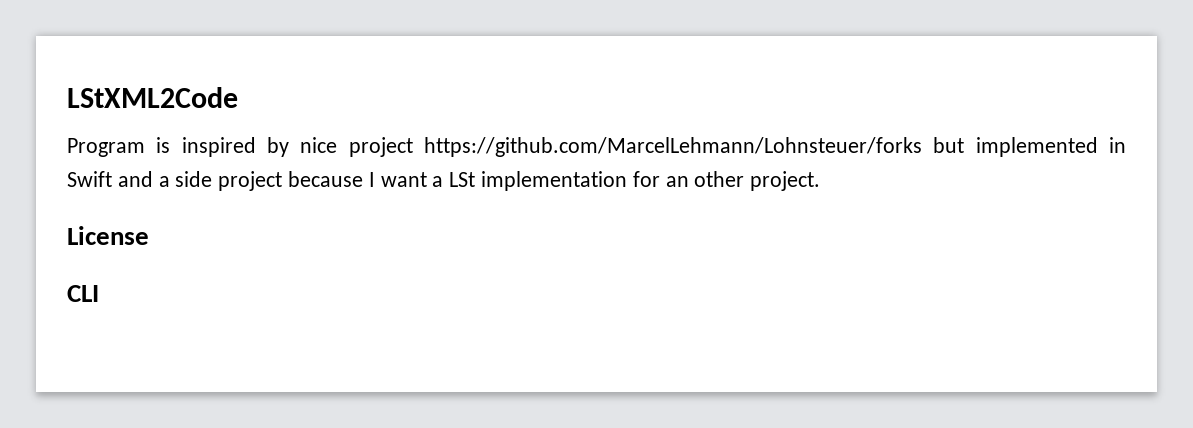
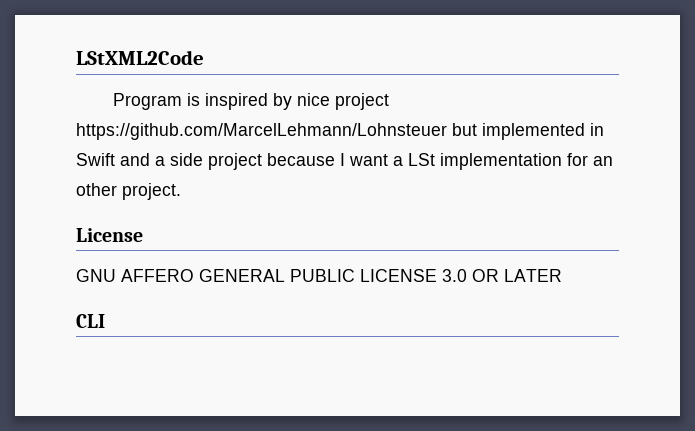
- Program is inspired by nice project https://github.com/MarcelLehmann/Lohnsteuer/forks but implemented in Swift and a side project because I want a LSt implementation for an other project.
+ Program is inspired by nice project https://github.com/MarcelLehmann/Lohnsteuer but implemented in Swift and a side project because I want a LSt implementation for an other project.
+ GNU AFFERO GENERAL PUBLIC LICENSE 3.0 OR LATER

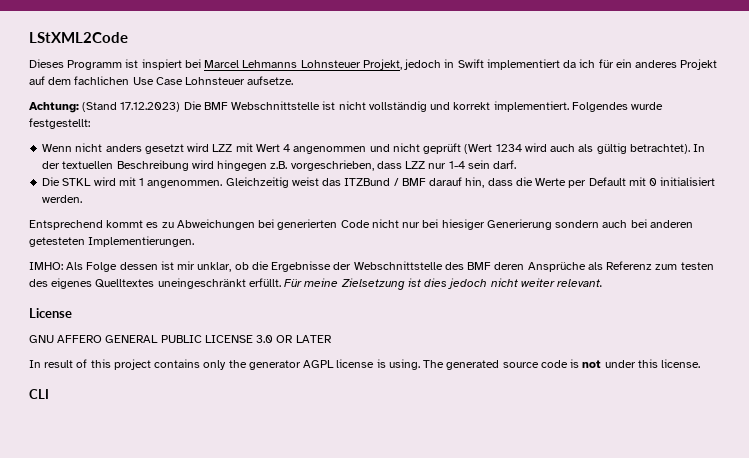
- Program is inspired by nice project https://github.com/MarcelLehmann/Lohnsteuer but implemented in Swift and a side project because I want a LSt implementation for an other project.
+ Dieses Programm ist inspiert bei Marcel Lehmanns Lohnsteuer Projekt, jedoch in Swift implementiert da ich für ein anderes Projekt auf dem fachlichen Use Case Lohnsteuer aufsetze.
+ Achtung: (Stand 17.12.2023) Die BMF Webschnittstelle ist nicht vollständig und korrekt implementiert. Folgendes wurde festgestellt:
+ Wenn nicht anders gesetzt wird LZZ mit Wert 4 angenommen und nicht geprüft (Wert 1234 wird auch als gültig betrachtet). In der textuellen Beschreibung wird hingegen z.B. vorgeschrieben, dass LZZ nur 1-4 sein darf.
+ Die STKL wird mit 1 angenommen. Gleichzeitig weist das ITZBund / BMF darauf hin, dass die Werte per Default mit 0 initialisiert werden.
+ Entsprechend kommt es zu Abweichungen bei generierten Code nicht nur bei hiesiger Generierung sondern auch bei anderen getesteten Implementierungen.
+ IMHO: Als Folge dessen ist mir unklar, ob die Ergebnisse der Webschnittstelle des BMF deren Ansprüche als Referenz zum testen des eigenes Quelltextes uneingeschränkt erfüllt. Für meine Zielsetzung ist dies jedoch nicht weiter relevant.
+ In result of this project contains only the generator AGPL license is using. The generated source code is not under this license.

